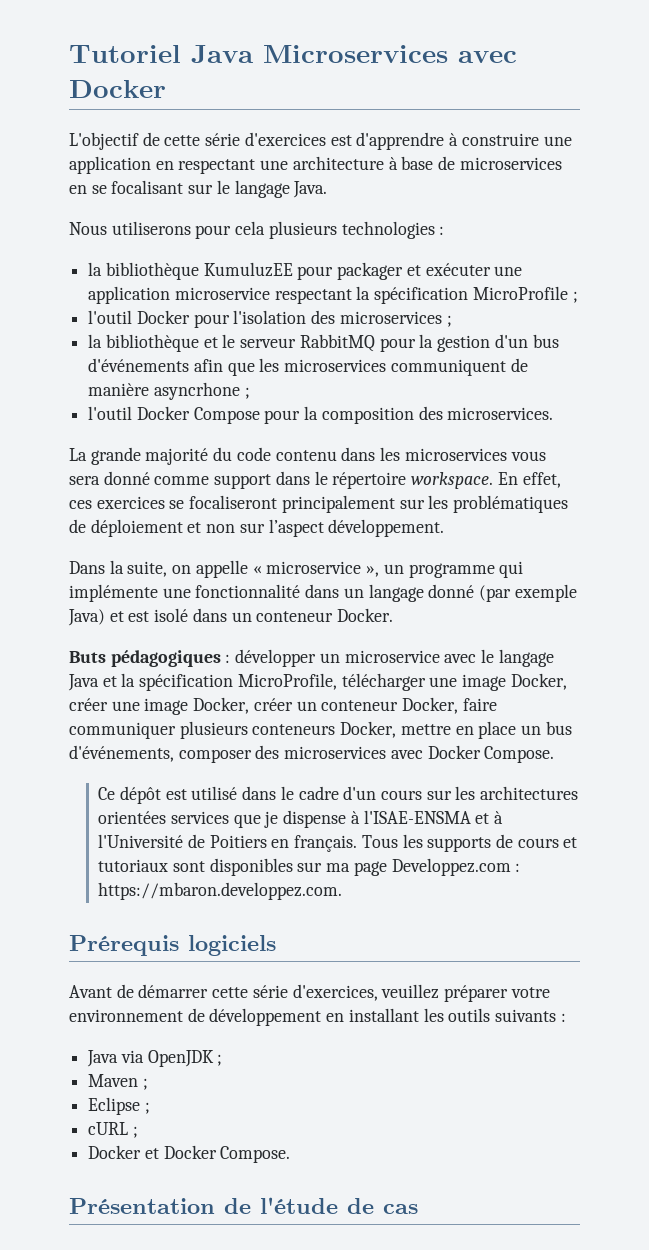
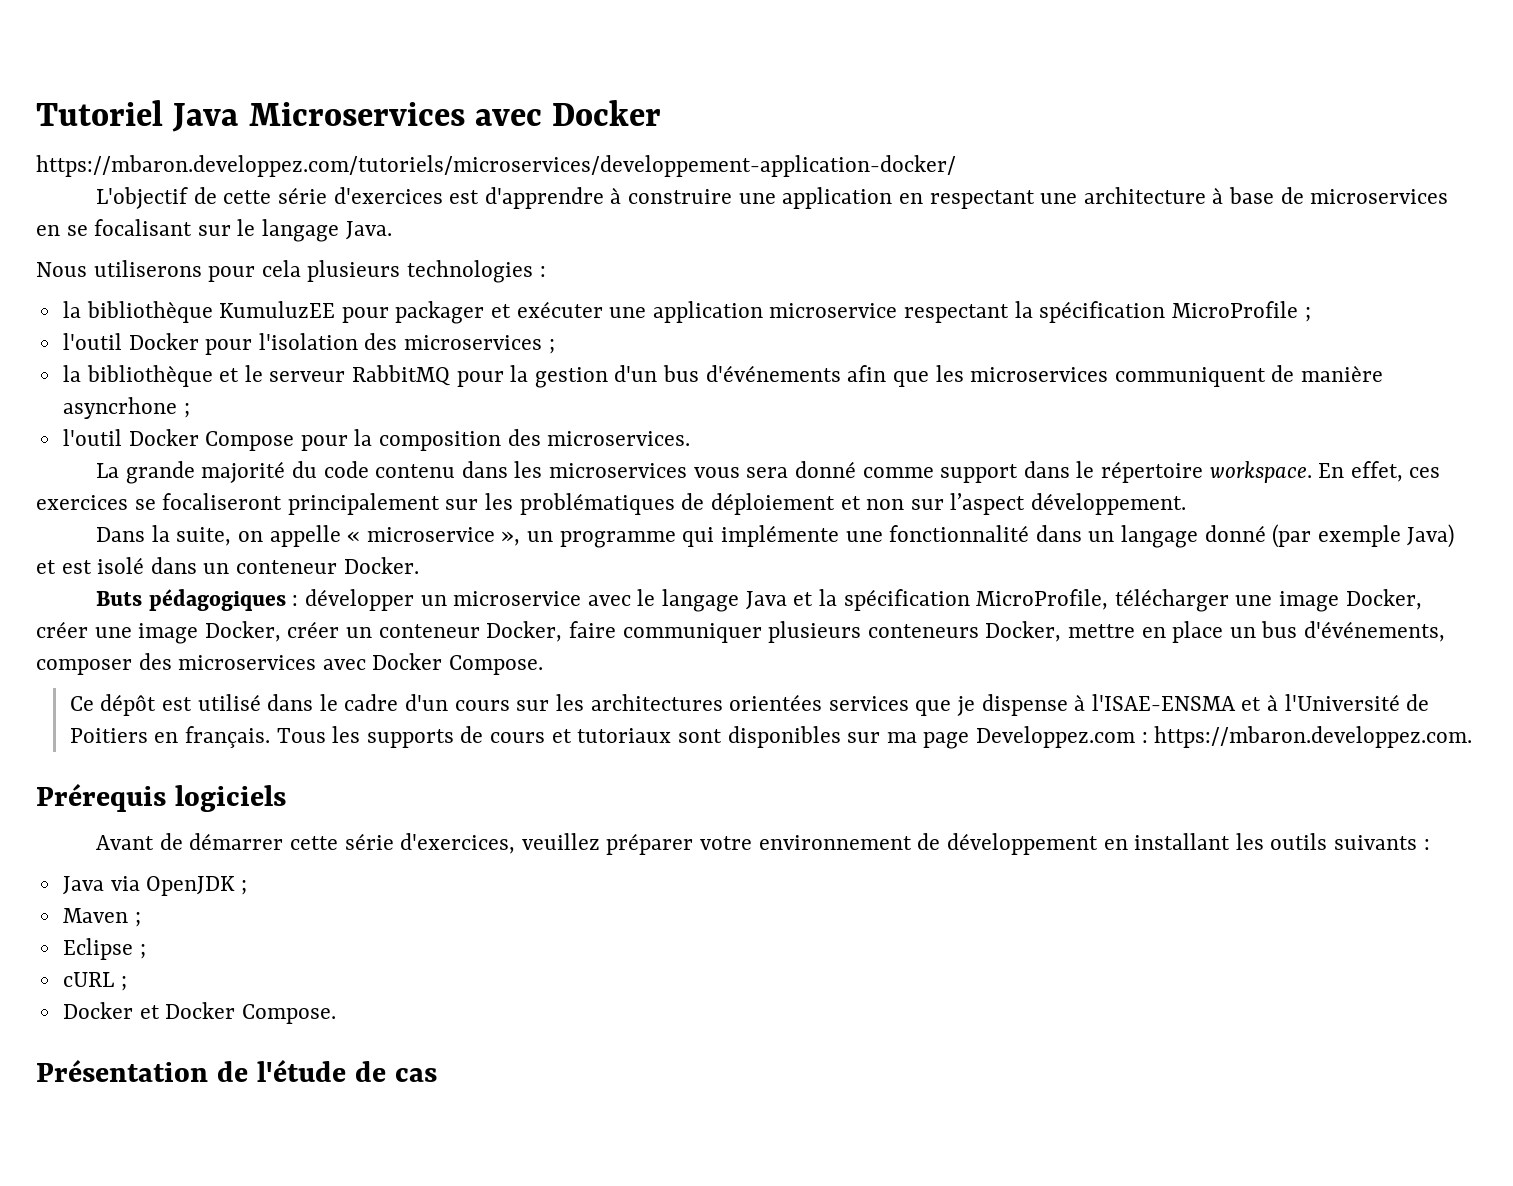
+ https://mbaron.developpez.com/tutoriels/microservices/developpement-application-docker/

